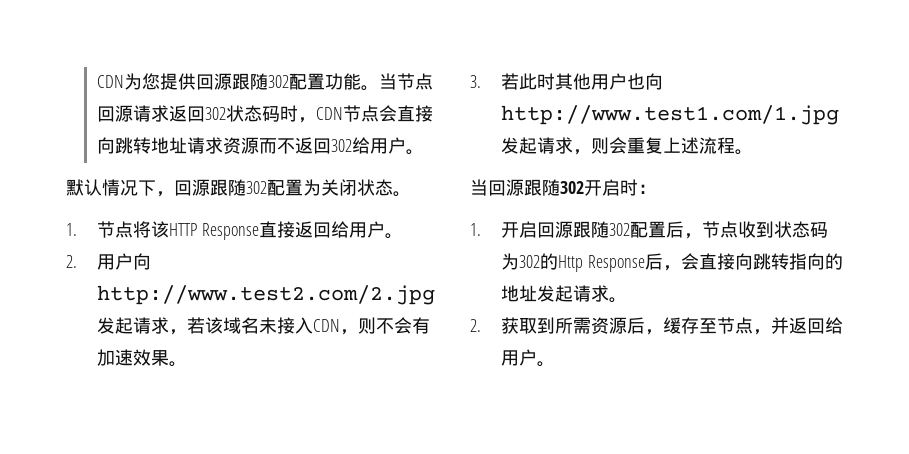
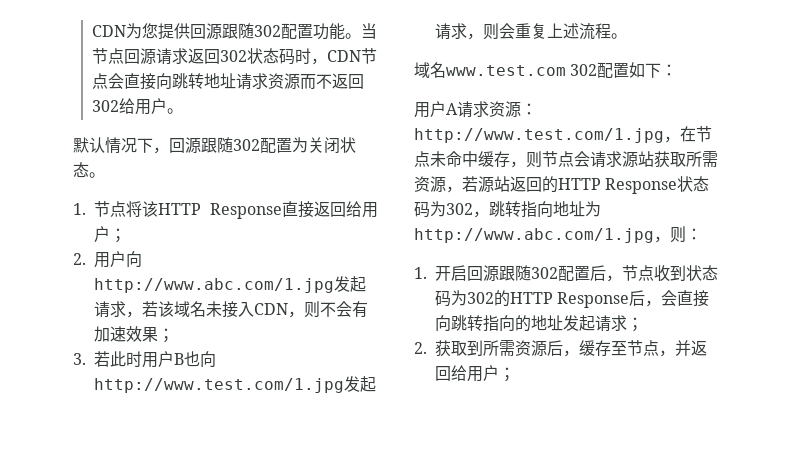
- 1.节点将该HTTP Response直接返回给用户。
+ 1.节点将该HTTP Response直接返回给用户；
- 2.用户向http://www.test2.com/2.jpg发起请求，若该域名未接入CDN，则不会有加速效果。
+ 2.用户向http://www.abc.com/1.jpg发起请求，若该域名未接入CDN，则不会有加速效果；
- 3.若此时其他用户也向http://www.test1.com/1.jpg发起请求，则会重复上述流程。
+ 3.若此时用户B也向http://www.test.com/1.jpg发起请求，则会重复上述流程。
- 当回源跟随302开启时：
+ 域名www.test.com 302配置如下：
+ 用户A请求资源：http://www.test.com/1.jpg，在节点未命中缓存，则节点会请求源站获取所需资源，若源站返回的HTTP Response状态码为302，跳转指向地址为http://www.abc.com/1.jpg，则：
- 1.开启回源跟随302配置后，节点收到状态码为302的Http Response后，会直接向跳转指向的地址发起请求。
+ 1.开启回源跟随302配置后，节点收到状态码为302的HTTP Response后，会直接向跳转指向的地址发起请求；
- 2.获取到所需资源后，缓存至节点，并返回给用户。
+ 2.获取到所需资源后，缓存至节点，并返回给用户；

